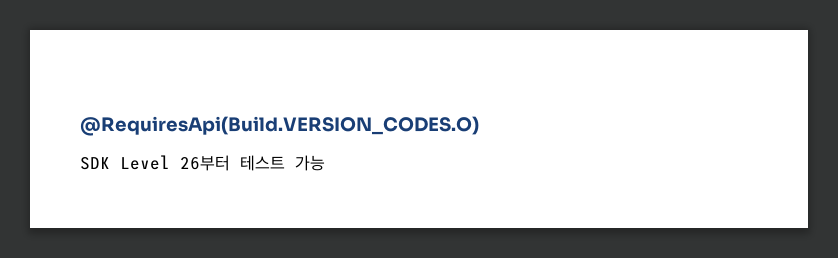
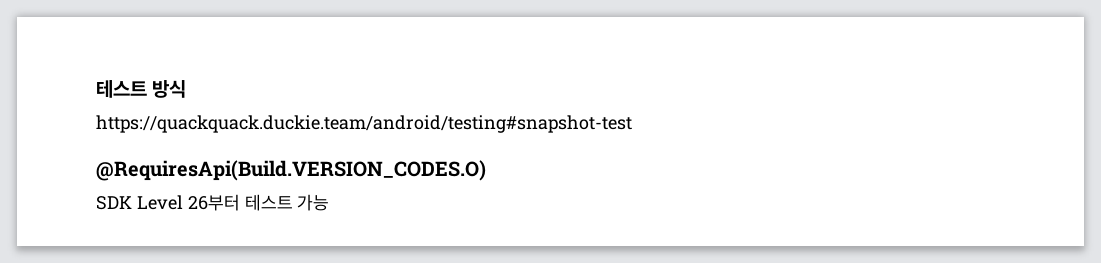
+ 테스트 방식
+ https://quackquack.duckie.team/android/testing#snapshot-test

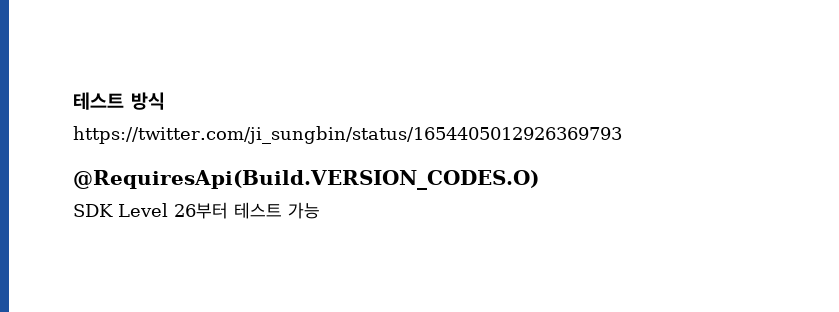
- https://quackquack.duckie.team/android/testing#snapshot-test
+ https://twitter.com/ji_sungbin/status/1654405012926369793

